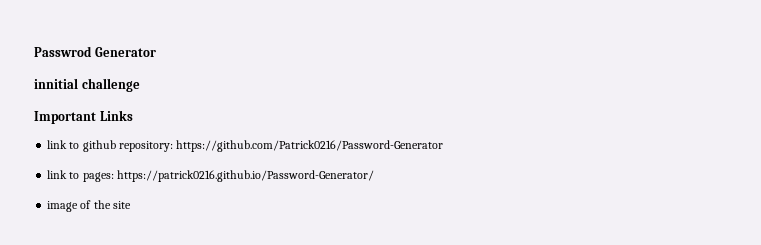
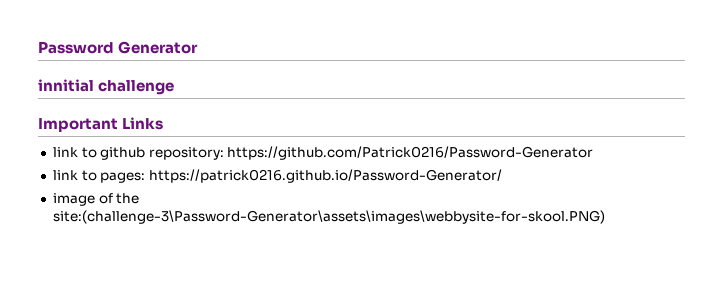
- Passwrod Generator
+ Password Generator
- image of the site
+ image of the site:(challenge-3\Password-Generator\assets\images\webbysite-for-skool.PNG)

